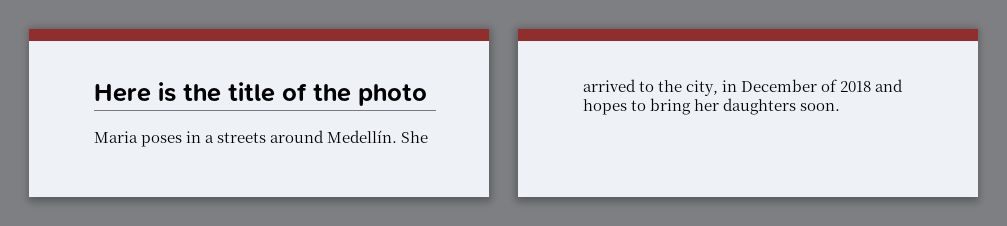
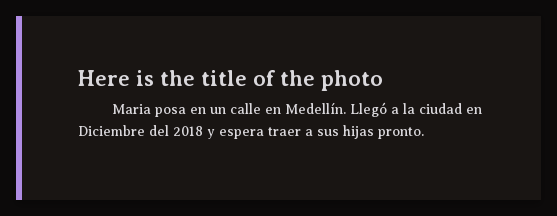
- Maria poses in a streets around Medellín. She arrived to the city, in December of 2018 and hopes to bring her daughters soon.
+ Maria posa en un calle en Medellín. Llegó a la ciudad en Diciembre del 2018 y espera traer a sus hijas pronto.

